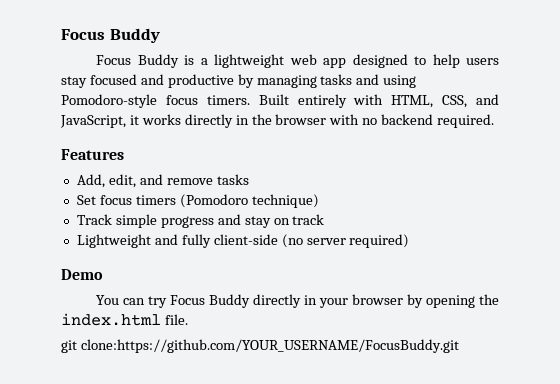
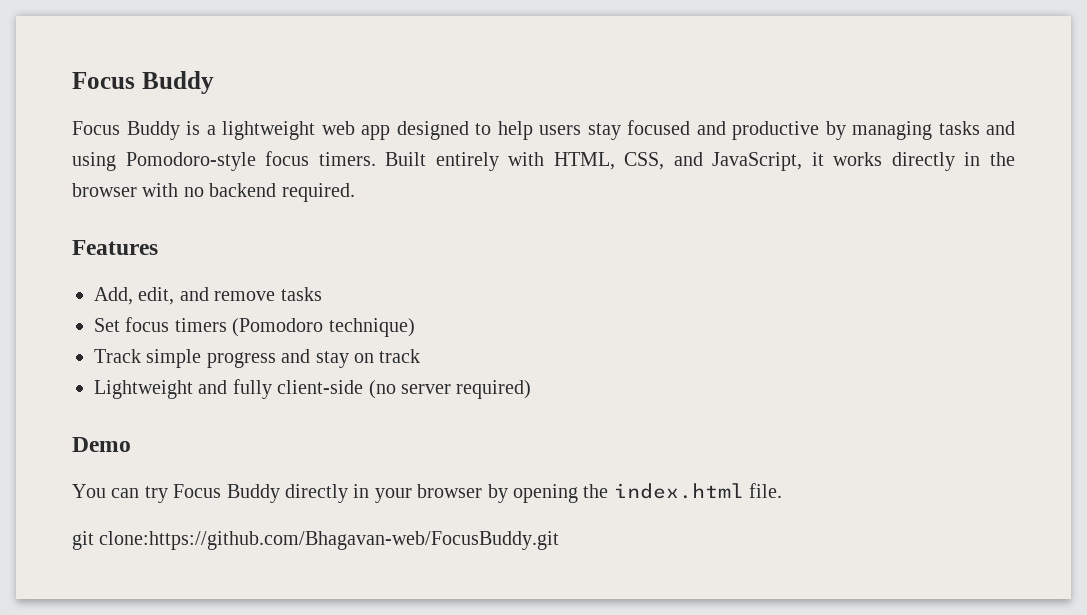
- git clone:https://github.com/YOUR_USERNAME/FocusBuddy.git
+ git clone:https://github.com/Bhagavan-web/FocusBuddy.git

